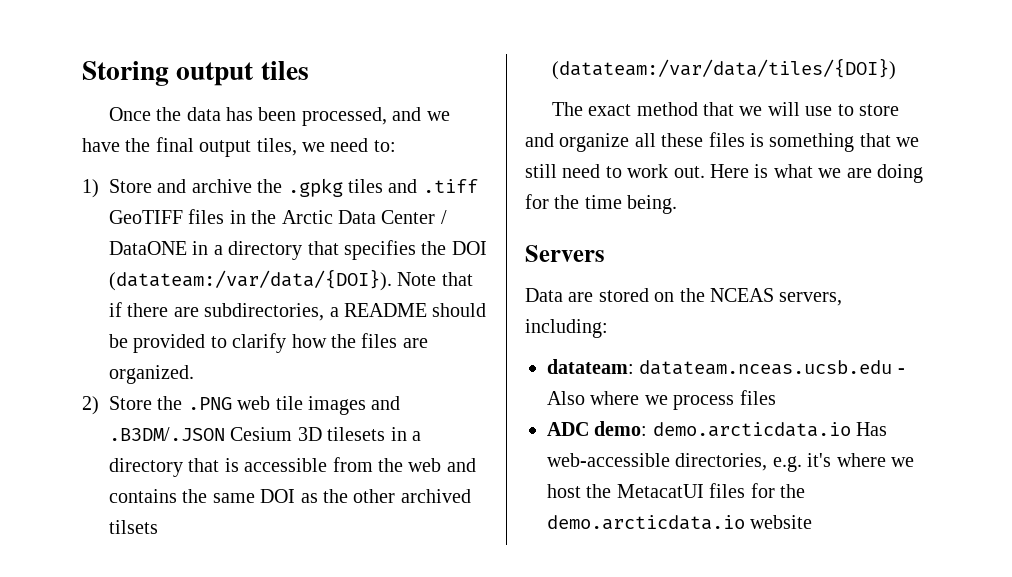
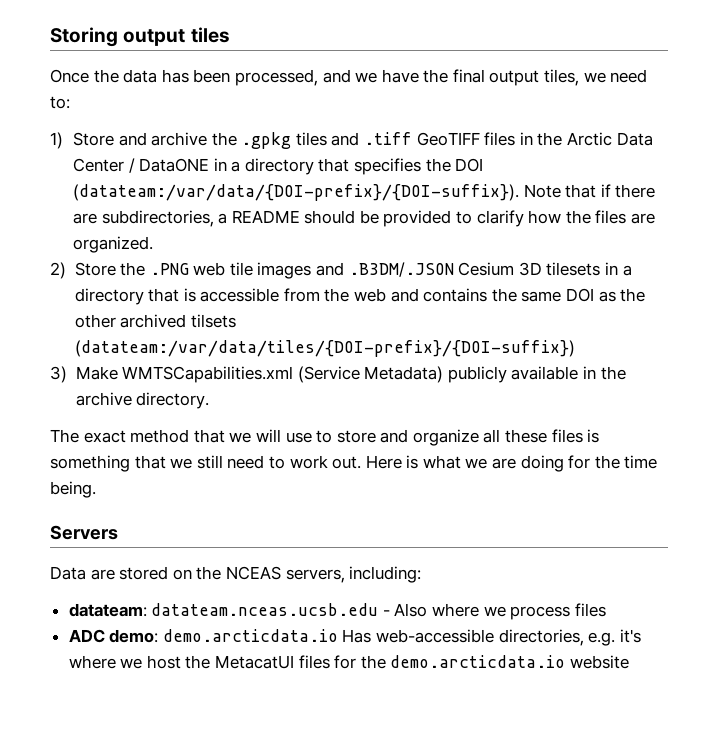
- 1) Store and archive the .gpkg tiles and .tiff GeoTIFF files in the Arctic Data Center / DataONE in a directory that specifies the DOI (datateam:/var/data/{DOI}).
+ 1) Store and archive the .gpkg tiles and .tiff GeoTIFF files in the Arctic Data Center / DataONE in a directory that specifies the DOI (datateam:/var/data/{DOI-prefix}/{DOI-suffix}).
- 2) Store the .PNG web tile images and .B3DM/.JSON Cesium 3D tilesets in a directory that is accessible from the web and contains the same DOI as the other archived tilsets (datateam:/var/data/tiles/{DOI})
+ 2) Store the .PNG web tile images and .B3DM/.JSON Cesium 3D tilesets in a directory that is accessible from the web and contains the same DOI as the other archived tilsets (datateam:/var/data/tiles/{DOI-prefix}/{DOI-suffix})
+ 3) Make WMTSCapabilities.xml (Service Metadata) publicly available in the archive directory.

